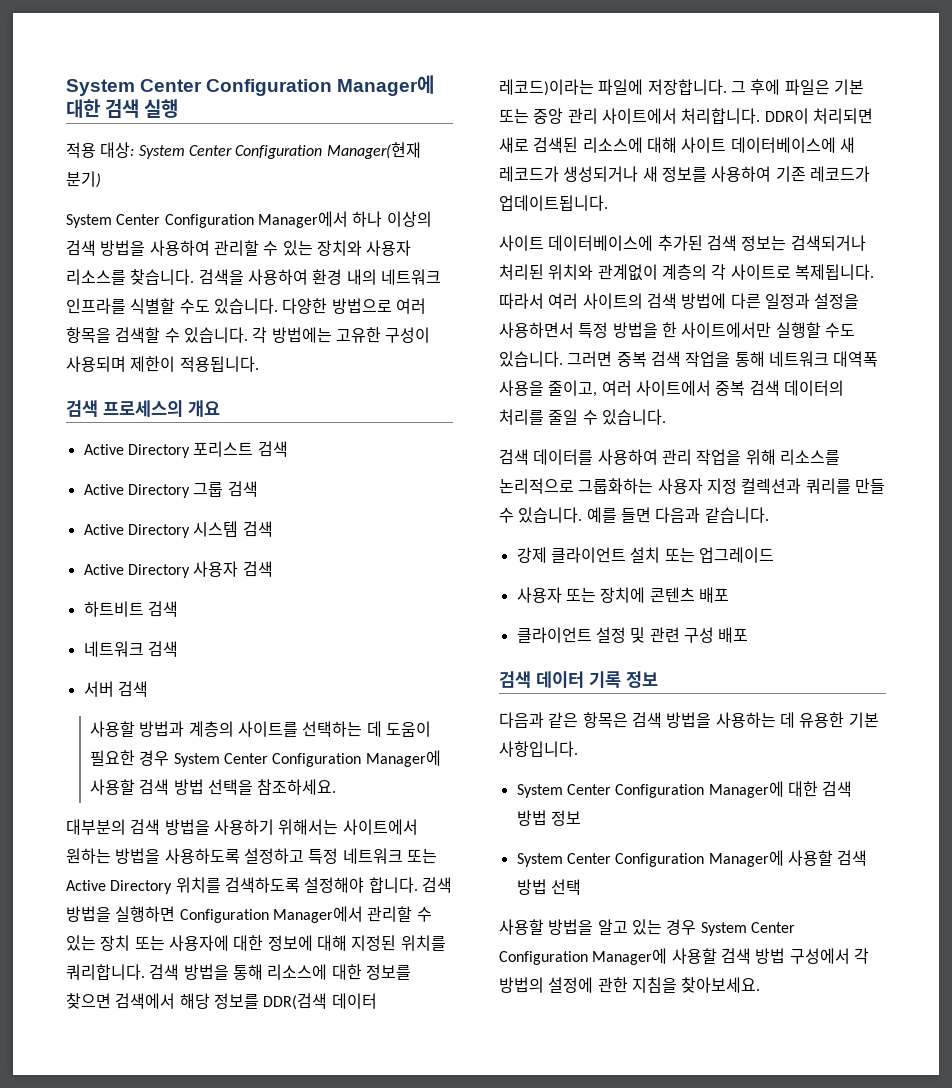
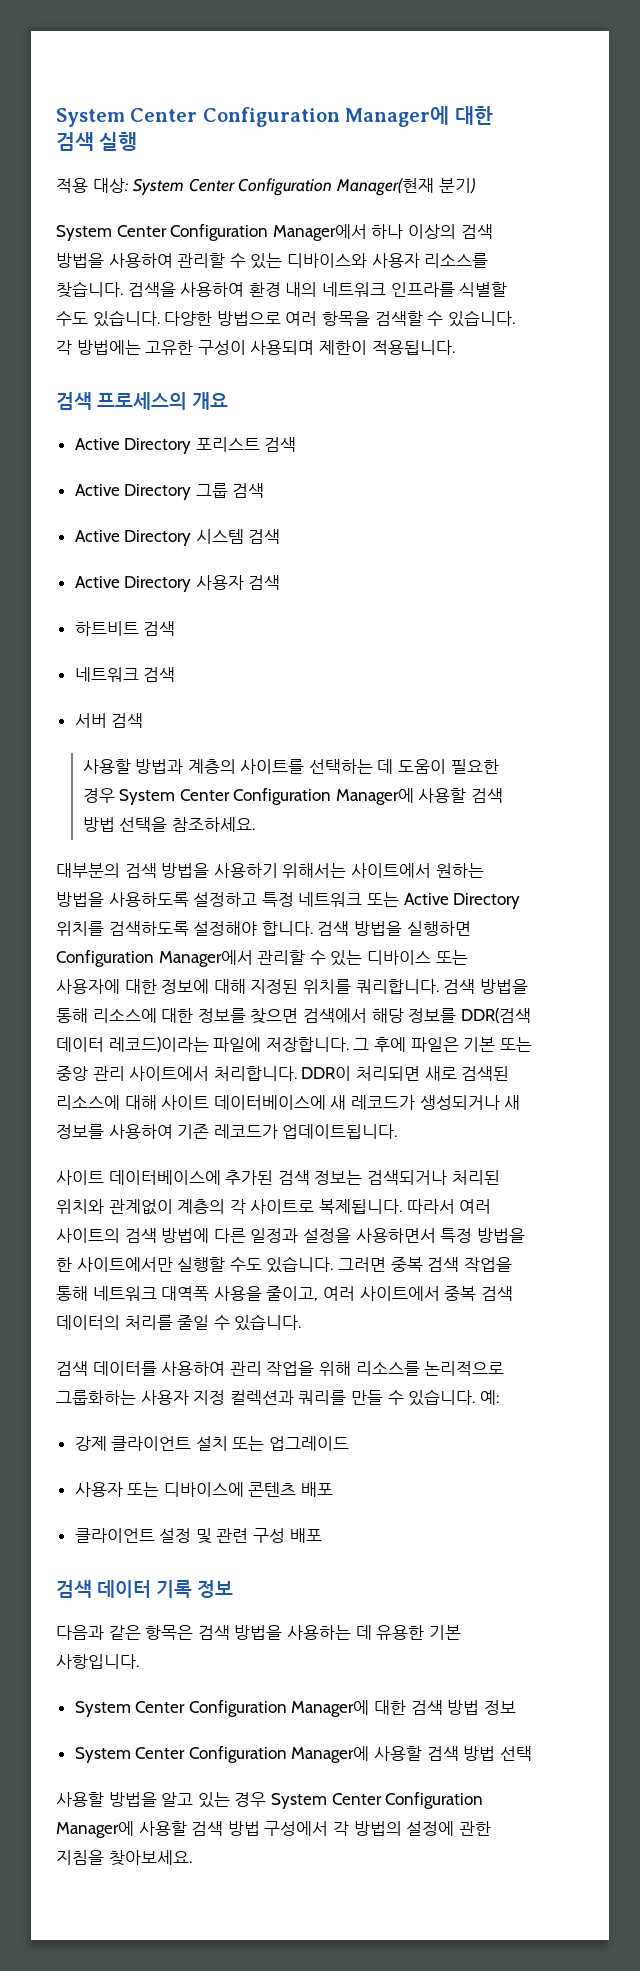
- System Center Configuration Manager에서 하나 이상의 검색 방법을 사용하여 관리할 수 있는 장치와 사용자 리소스를 찾습니다.
+ System Center Configuration Manager에서 하나 이상의 검색 방법을 사용하여 관리할 수 있는 디바이스와 사용자 리소스를 찾습니다.
- 검색 방법을 실행하면 Configuration Manager에서 관리할 수 있는 장치 또는 사용자에 대한 정보에 대해 지정된 위치를 쿼리합니다.
+ 검색 방법을 실행하면 Configuration Manager에서 관리할 수 있는 디바이스 또는 사용자에 대한 정보에 대해 지정된 위치를 쿼리합니다.
- 예를 들면 다음과 같습니다.
+ 예:
- 사용자 또는 장치에 콘텐츠 배포
+ 사용자 또는 디바이스에 콘텐츠 배포

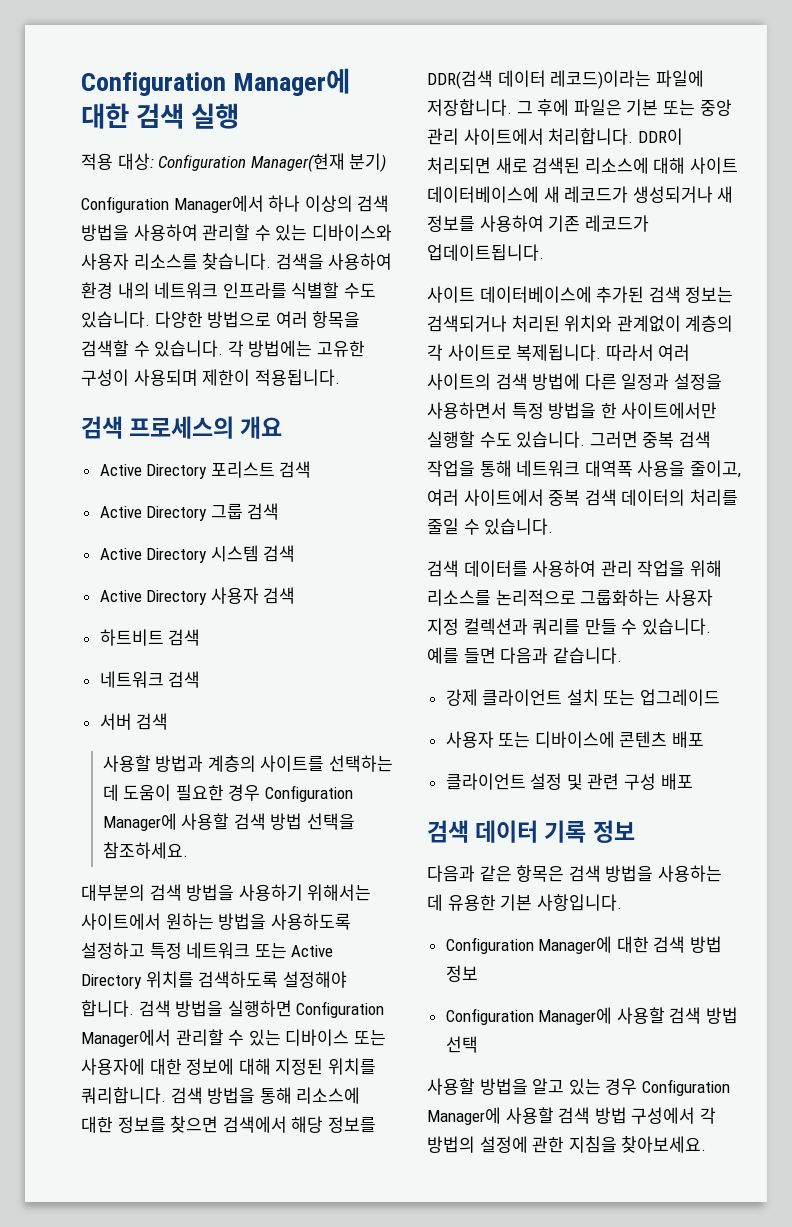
- System Center Configuration Manager에 대한 검색 실행
+ Configuration Manager에 대한 검색 실행
- 적용 대상: System Center Configuration Manager(현재 분기)
+ 적용 대상: Configuration Manager(현재 분기)
- System Center Configuration Manager에서 하나 이상의 검색 방법을 사용하여 관리할 수 있는 디바이스와 사용자 리소스를 찾습니다.
+ Configuration Manager에서 하나 이상의 검색 방법을 사용하여 관리할 수 있는 디바이스와 사용자 리소스를 찾습니다.
- 사용할 방법과 계층의 사이트를 선택하는 데 도움이 필요한 경우 System Center Configuration Manager에 사용할 검색 방법 선택을 참조하세요.
+ 사용할 방법과 계층의 사이트를 선택하는 데 도움이 필요한 경우 Configuration Manager에 사용할 검색 방법 선택을 참조하세요.
- 예:
+ 예를 들면 다음과 같습니다.
- System Center Configuration Manager에 대한 검색 방법 정보
+ Configuration Manager에 대한 검색 방법 정보
- System Center Configuration Manager에 사용할 검색 방법 선택
+ Configuration Manager에 사용할 검색 방법 선택
- 사용할 방법을 알고 있는 경우 System Center Configuration Manager에 사용할 검색 방법 구성에서 각 방법의 설정에 관한 지침을 찾아보세요.
+ 사용할 방법을 알고 있는 경우 Configuration Manager에 사용할 검색 방법 구성에서 각 방법의 설정에 관한 지침을 찾아보세요.

